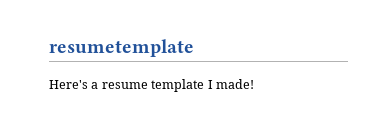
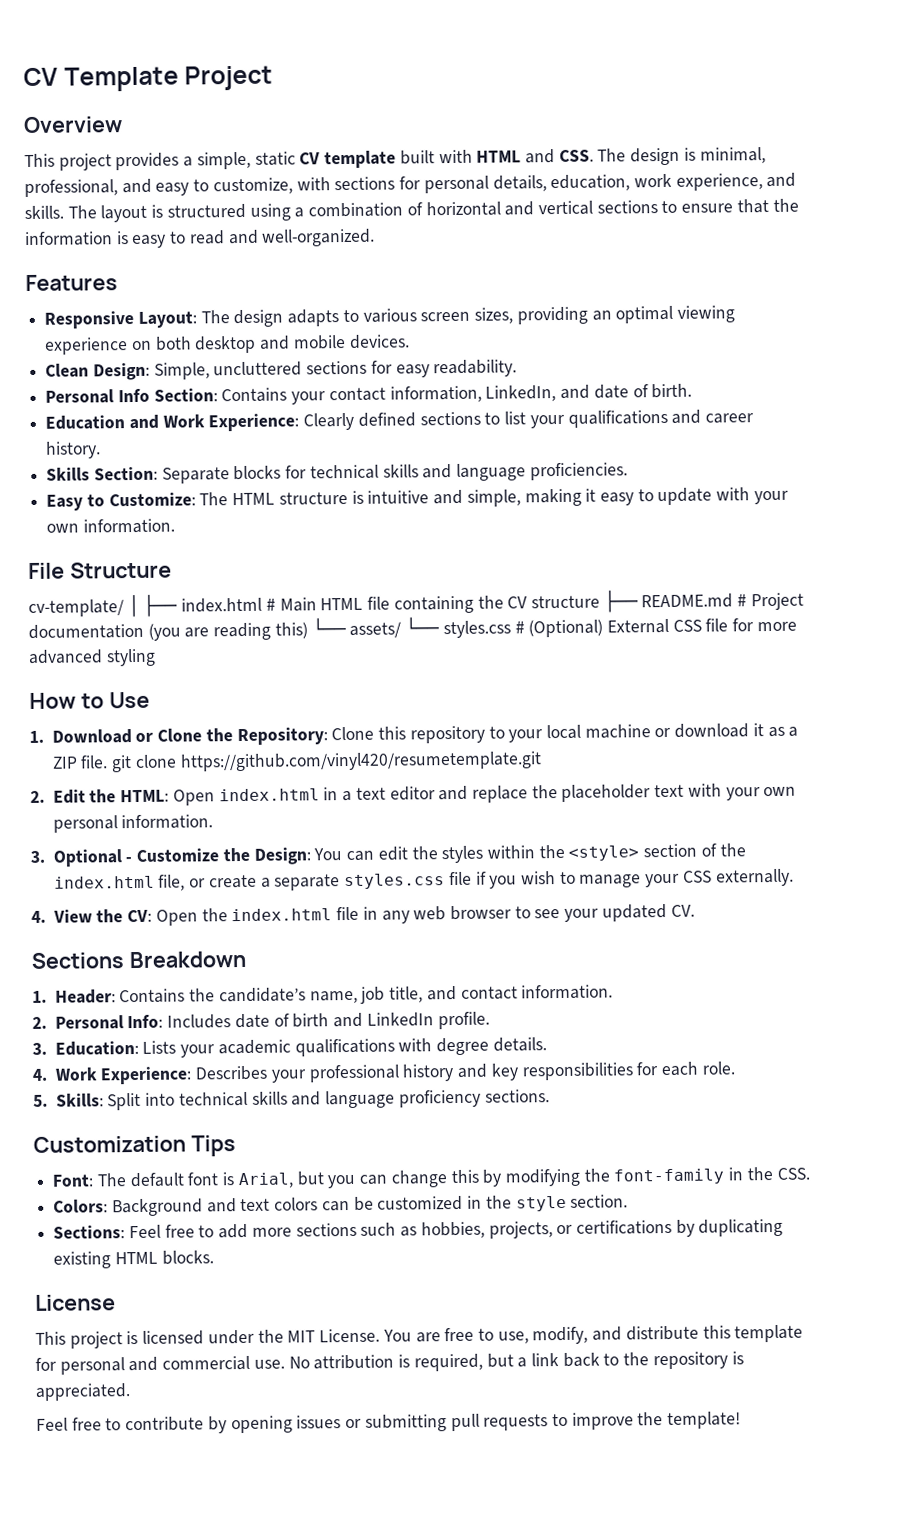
- resumetemplate
- Here's a resume template I made!
+ CV Template Project
+ Overview
+ This project provides a simple, static CV template built with HTML and CSS. The design is minimal, professional, and easy to customize, with sections for personal details, education, work experience, and skills. The layout is structured using a combination of horizontal and vertical sections to ensure that the information is easy to read and well-organized.
+ Features
+ Responsive Layout: The design adapts to various screen sizes, providing an optimal viewing experience on both desktop and mobile devices.
+ Clean Design: Simple, uncluttered sections for easy readability.
+ Personal Info Section: Contains your contact information, LinkedIn, and date of birth.
+ Education and Work Experience: Clearly defined sections to list your qualifications and career history.
+ Skills Section: Separate blocks for technical skills and language proficiencies.
+ Easy to Customize: The HTML structure is intuitive and simple, making it easy to update with your own information.
+ File Structure
+ cv-template/ │ ├── index.html # Main HTML file containing the CV structure ├── README.md # Project documentation (you are reading this) └── assets/ └── styles.css # (Optional) External CSS file for more advanced styling
+ How to Use
+ 1. Download or Clone the Repository: Clone this repository to your local machine or download it as a ZIP file. git clone https://github.com/vinyl420/resumetemplate.git
+ 2. Edit the HTML: Open index.html in a text editor and replace the placeholder text with your own personal information.
+ 3. Optional - Customize the Design: You can edit the styles within the <style> section of the index.html file, or create a separate styles.css file if you wish to manage your CSS externally.
+ 4. View the CV: Open the index.html file in any web browser to see your updated CV.
+ Sections Breakdown
+ 1. Header: Contains the candidate’s name, job title, and contact information.
+ 2. Personal Info: Includes date of birth and LinkedIn profile.
+ 3. Education: Lists your academic qualifications with degree details.
+ 4. Work Experience: Describes your professional history and key responsibilities for each role.
+ 5. Skills: Split into technical skills and language proficiency sections.
+ Customization Tips
+ Font: The default font is Arial, but you can change this by modifying the font-family in the CSS.
+ Colors: Background and text colors can be customized in the style section.
+ Sections: Feel free to add more sections such as hobbies, projects, or certifications by duplicating existing HTML blocks.
+ License
+ This project is licensed under the MIT License. You are free to use, modify, and distribute this template for personal and commercial use. No attribution is required, but a link back to the repository is appreciated.
+ Feel free to contribute by opening issues or submitting pull requests to improve the template!

